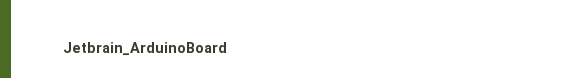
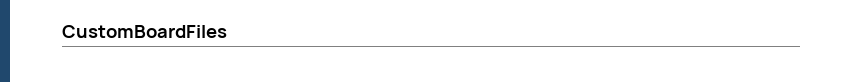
- Jetbrain_ArduinoBoard
+ CustomBoardFiles

